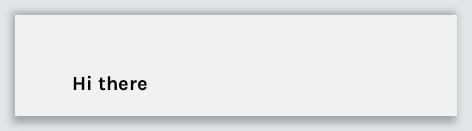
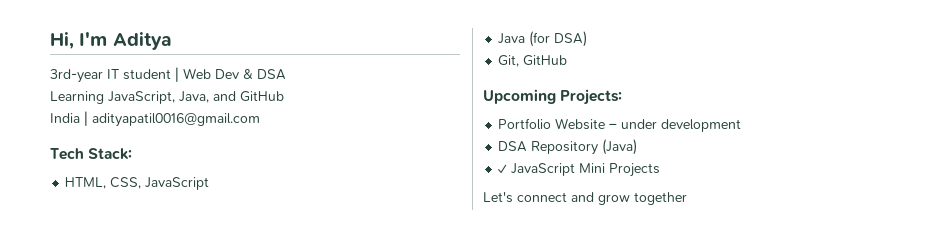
- Hi there
+ Hi, I'm Aditya
+ 3rd-year IT student | Web Dev & DSA
+ Learning JavaScript, Java, and GitHub
+ India | adityapatil0016@gmail.com
+ Tech Stack:
+ HTML, CSS, JavaScript
+ Java (for DSA)
+ Git, GitHub
+ Upcoming Projects:
+ Portfolio Website – under development
+ DSA Repository (Java)
+ ✓ JavaScript Mini Projects
+ Let's connect and grow together

